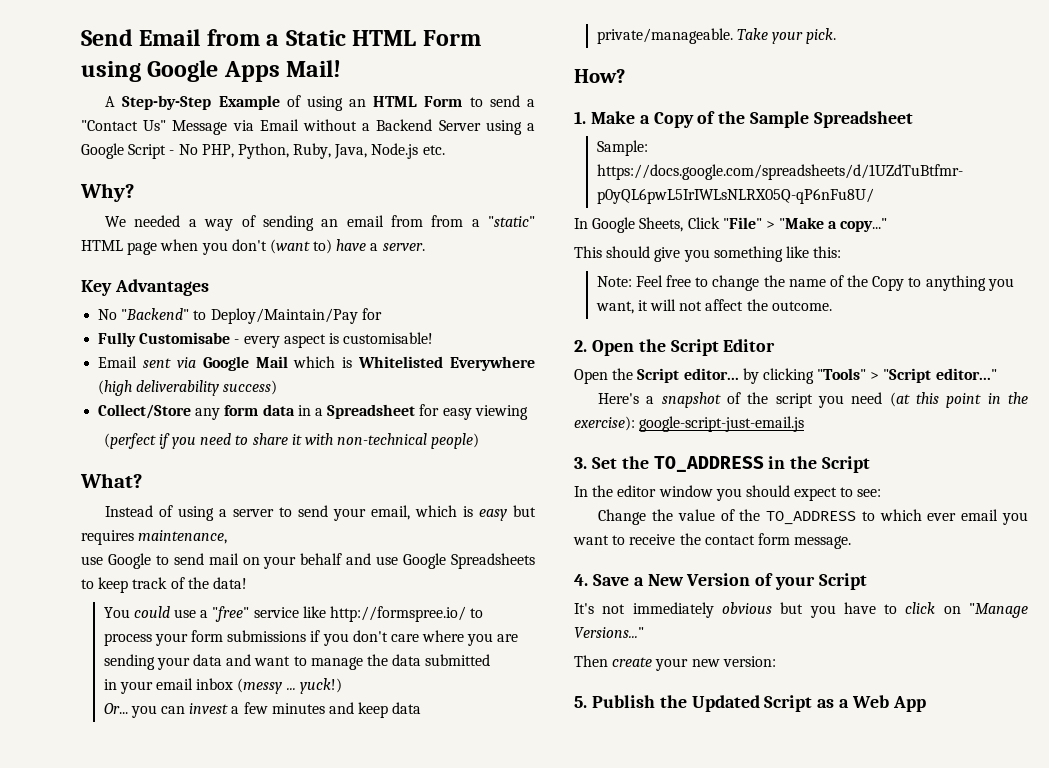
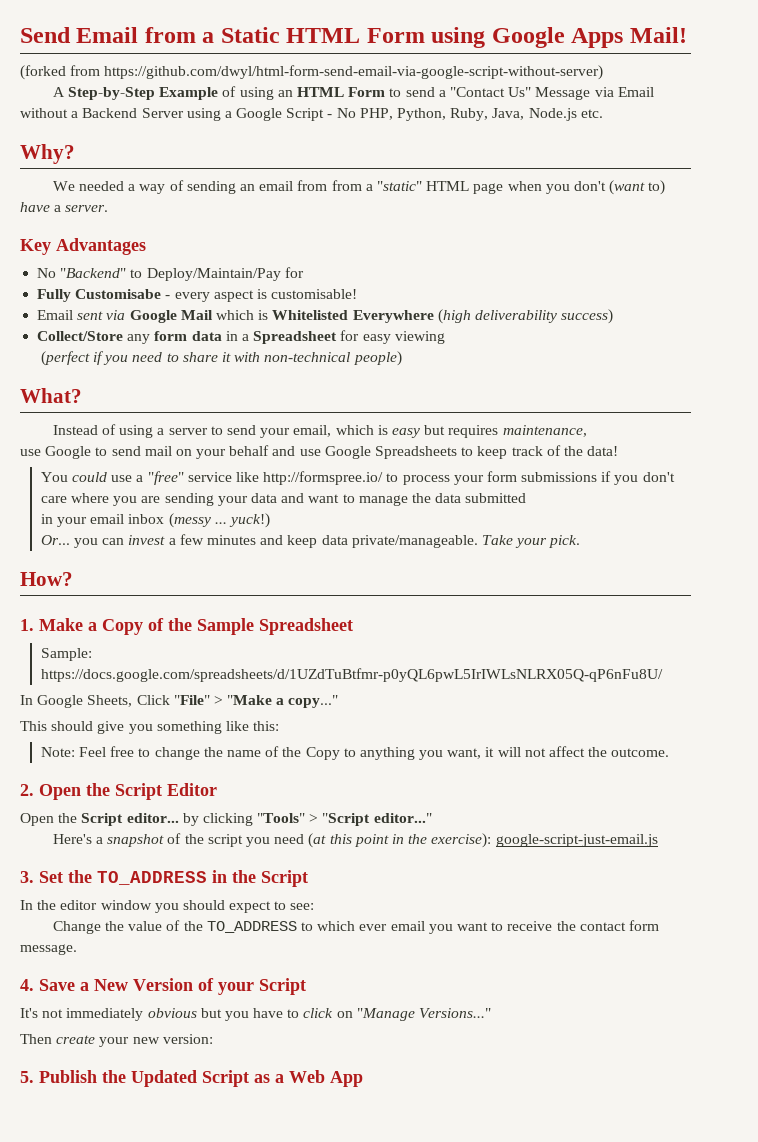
+ (forked from https://github.com/dwyl/html-form-send-email-via-google-script-without-server)

